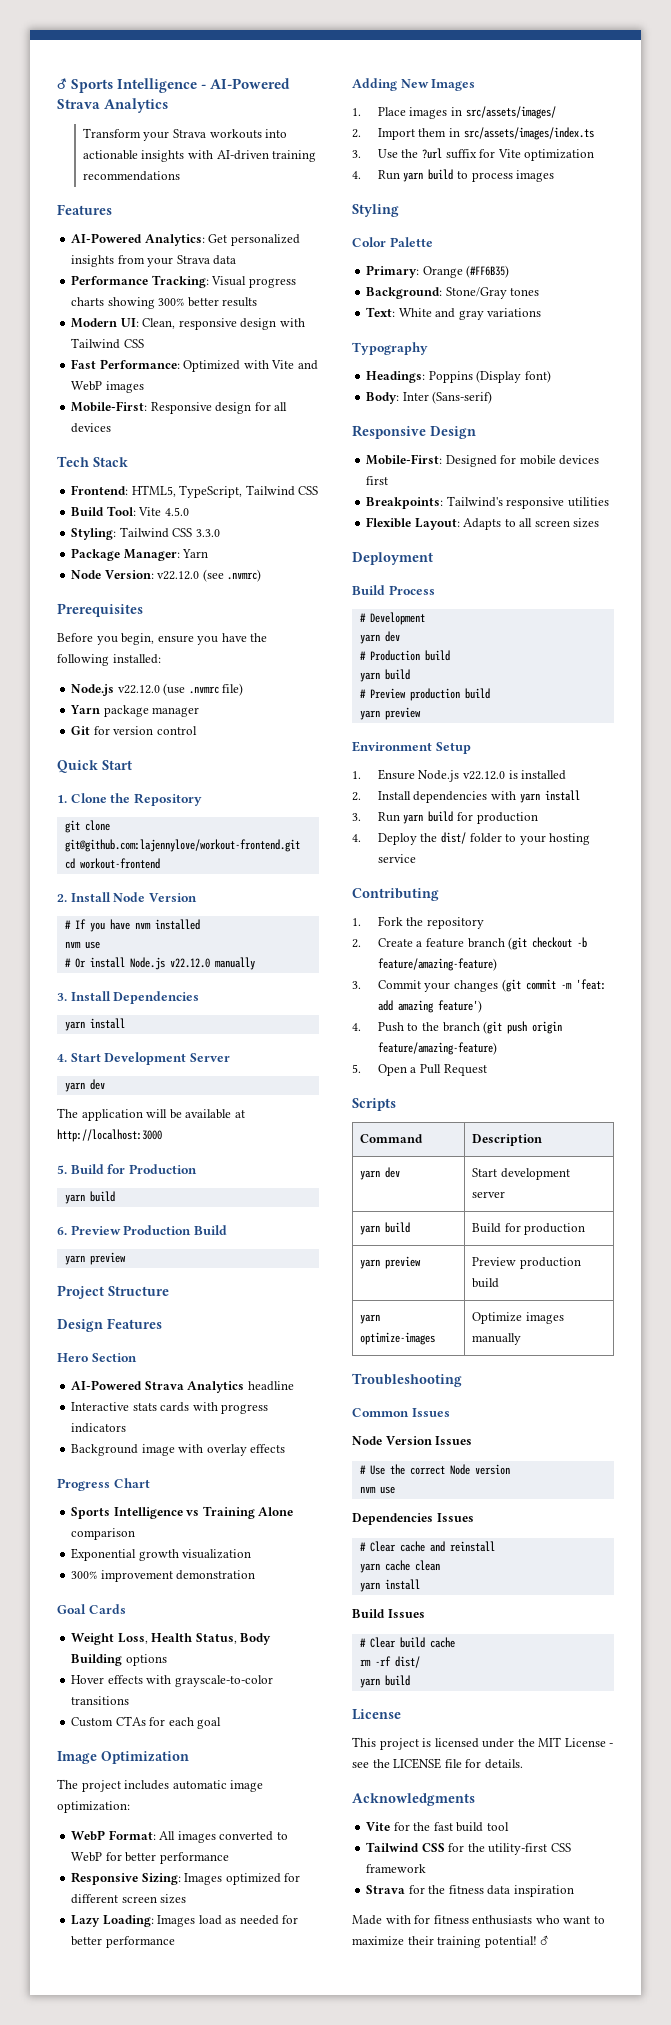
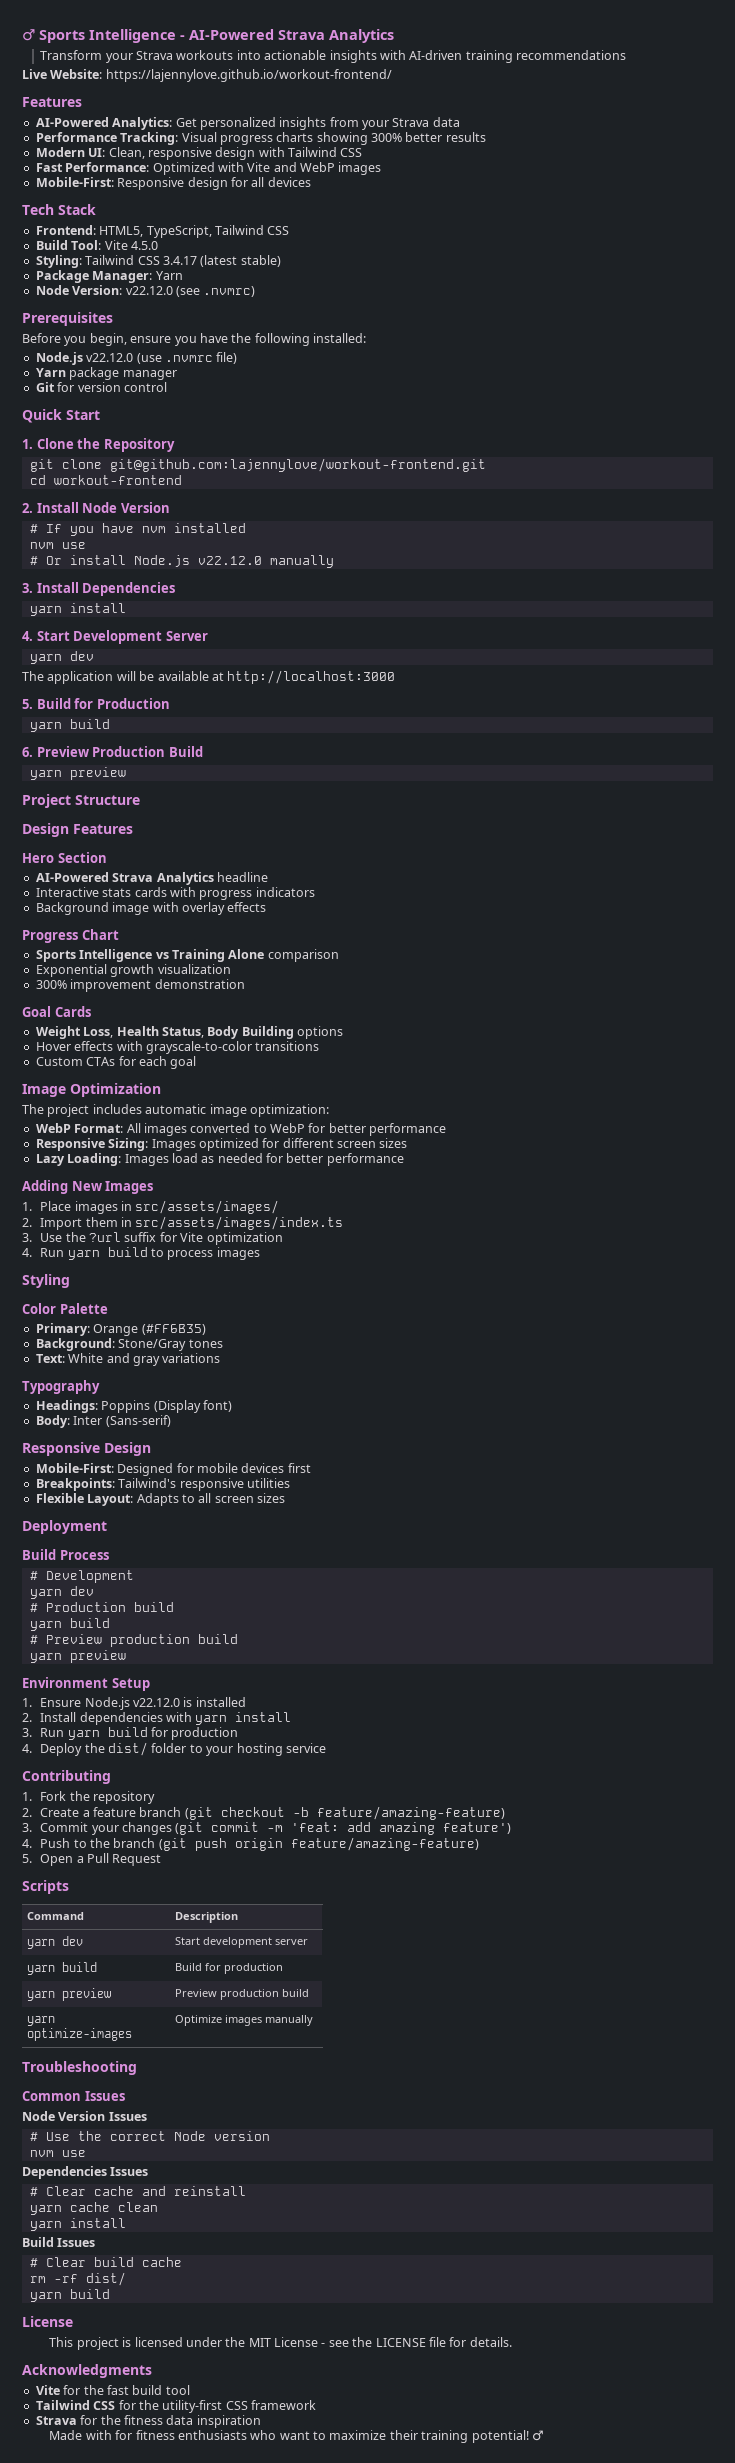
+ Live Website: https://lajennylove.github.io/workout-frontend/
- Styling: Tailwind CSS 3.3.0
+ Styling: Tailwind CSS 3.4.17 (latest stable)

